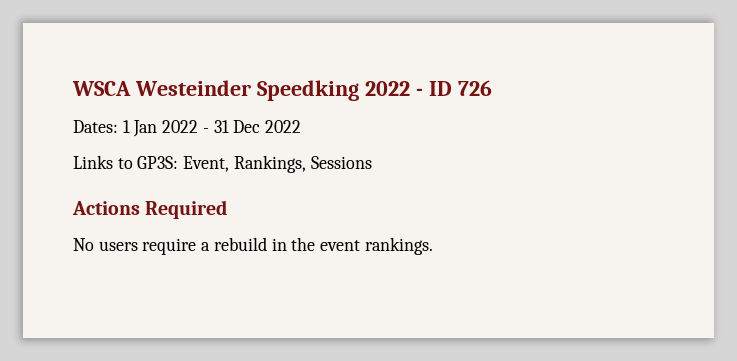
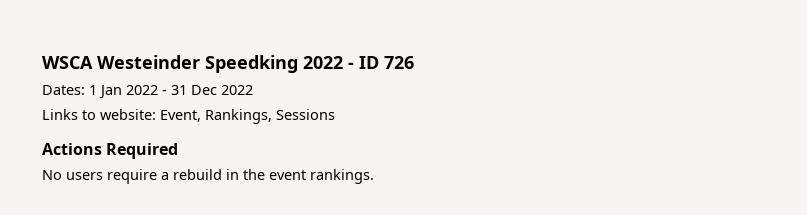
- Links to GP3S: Event, Rankings, Sessions
+ Links to website: Event, Rankings, Sessions

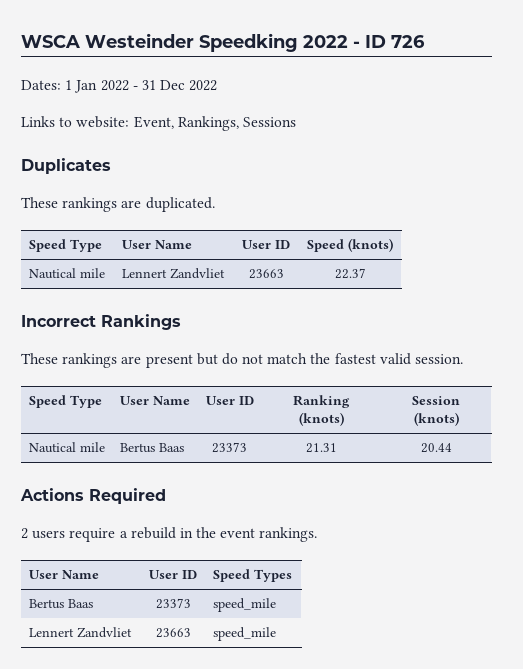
+ Duplicates
+ These rankings are duplicated.
+ Speed Type | User Name | User ID | Speed (knots)
+ Nautical mile | Lennert Zandvliet | 23663 | 22.37
+ Incorrect Rankings
+ These rankings are present but do not match the fastest valid session.
+ Speed Type | User Name | User ID | Ranking (knots) | Session (knots)
+ Nautical mile | Bertus Baas | 23373 | 21.31 | 20.44
- No users require a rebuild in the event rankings.
+ 2 users require a rebuild in the event rankings.
+ User Name | User ID | Speed Types
+ Bertus Baas | 23373 | speed_mile
+ Lennert Zandvliet | 23663 | speed_mile

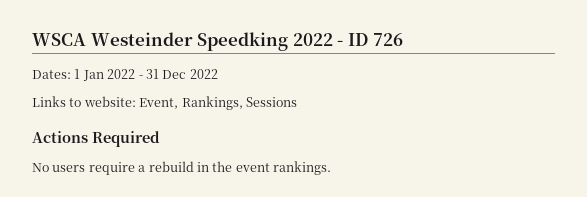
- Duplicates
- These rankings are duplicated.
- Speed Type | User Name | User ID | Speed (knots)
- Nautical mile | Lennert Zandvliet | 23663 | 22.37
- Incorrect Rankings
- These rankings are present but do not match the fastest valid session.
- Speed Type | User Name | User ID | Ranking (knots) | Session (knots)
- Nautical mile | Bertus Baas | 23373 | 21.31 | 20.44
- 2 users require a rebuild in the event rankings.
+ No users require a rebuild in the event rankings.
- User Name | User ID | Speed Types
- Bertus Baas | 23373 | speed_mile
- Lennert Zandvliet | 23663 | speed_mile

